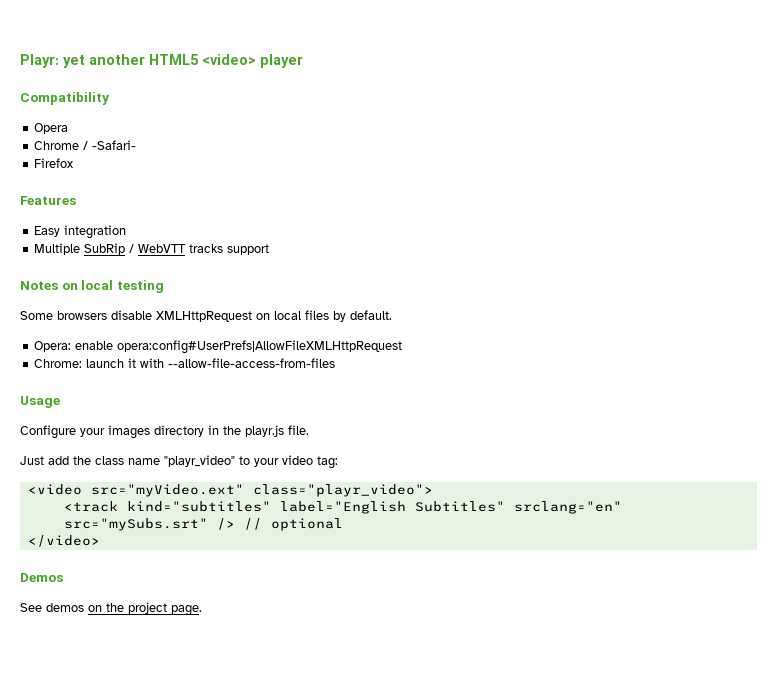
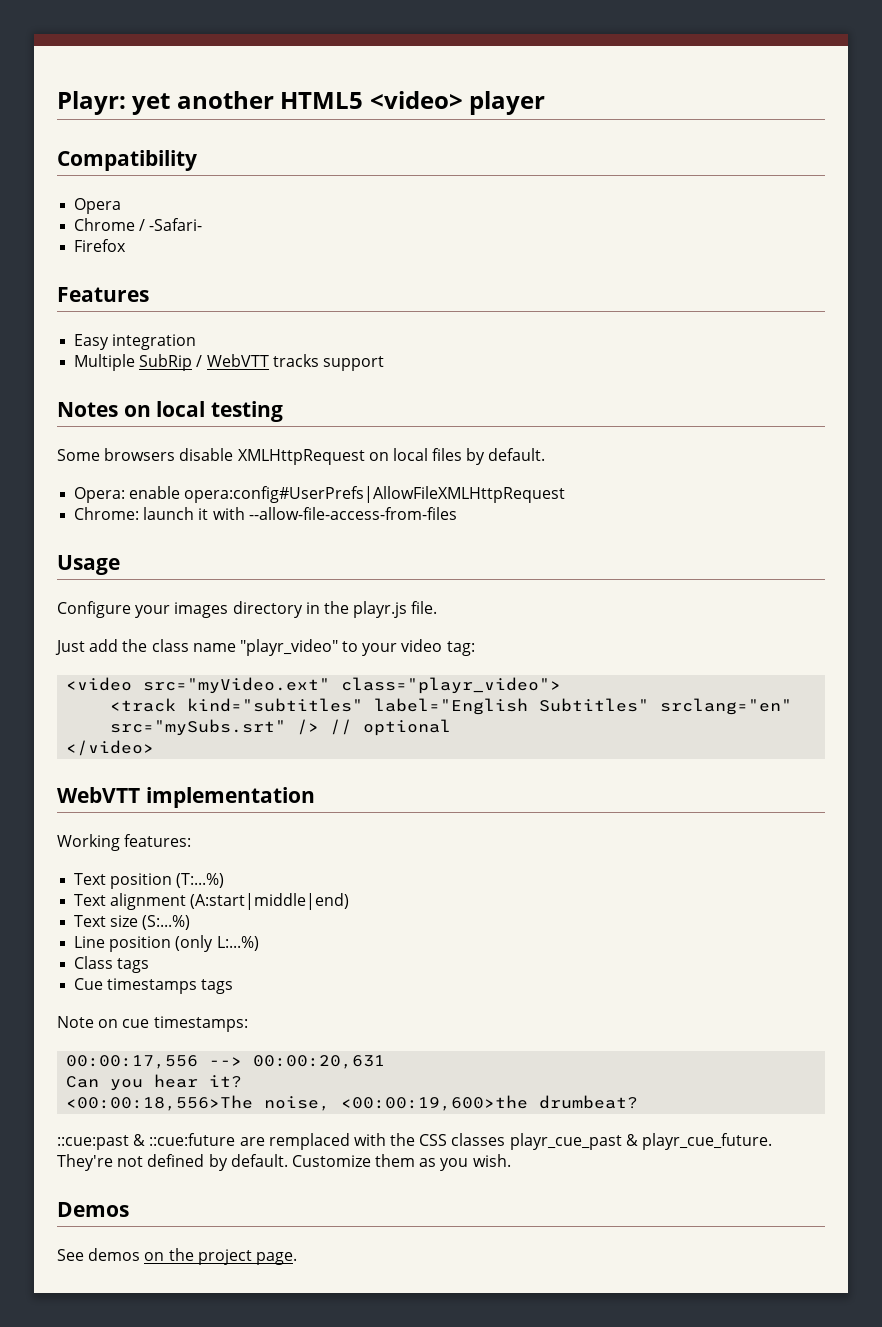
+ WebVTT implementation
+ Working features:
+ Text position (T:...%)
+ Text alignment (A:start|middle|end)
+ Text size (S:...%)
+ Line position (only L:...%)
+ Class tags
+ Cue timestamps tags
+ Note on cue timestamps:
+ 00:00:17,556 --> 00:00:20,631
+ Can you hear it?
+ <00:00:18,556>The noise, <00:00:19,600>the drumbeat?
+ ::cue:past & ::cue:future are remplaced with the CSS classes playr_cue_past & playr_cue_future. They're not defined by default. Customize them as you wish.

